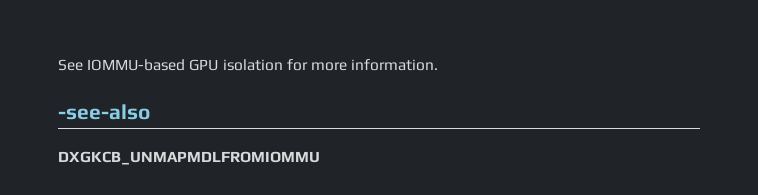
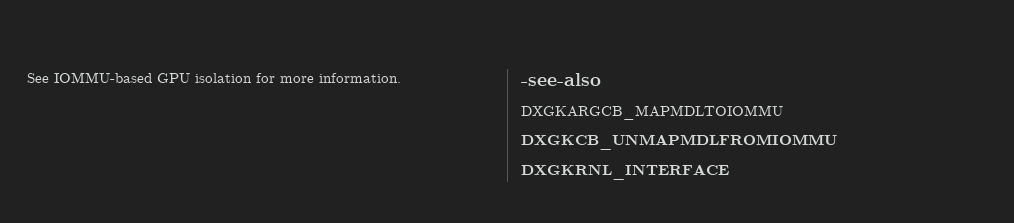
+ DXGKARGCB_MAPMDLTOIOMMU
+ DXGKRNL_INTERFACE

